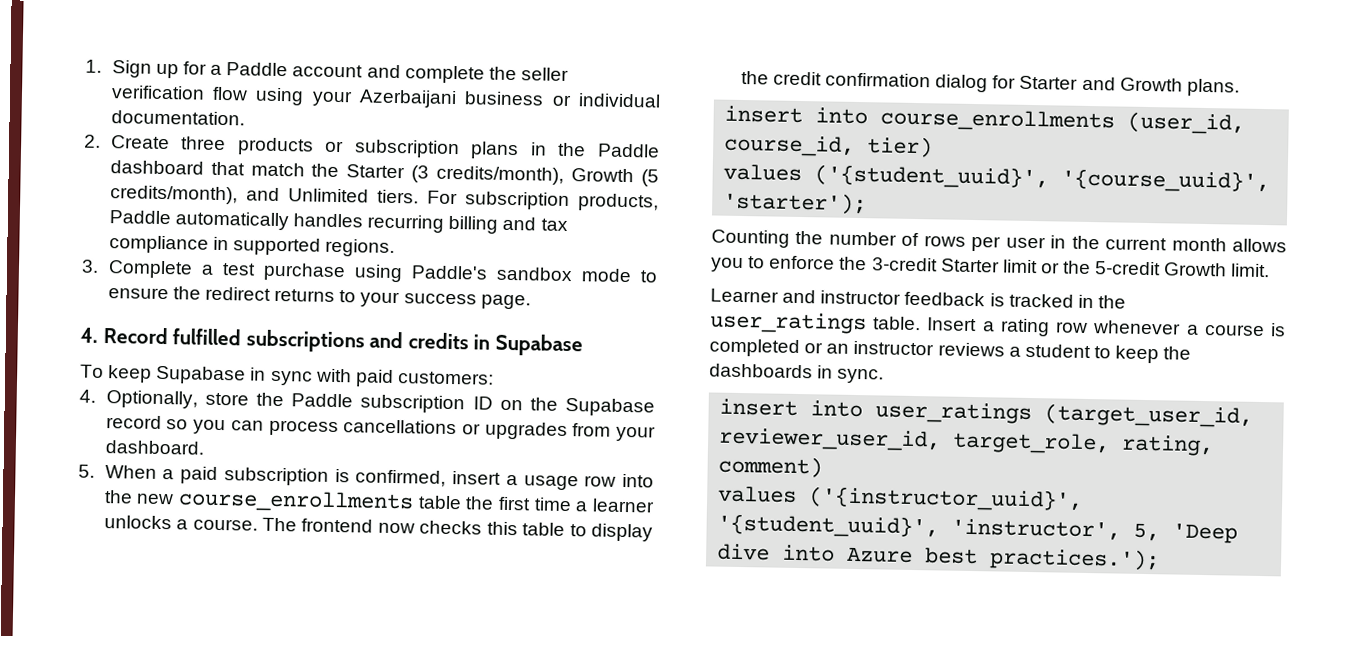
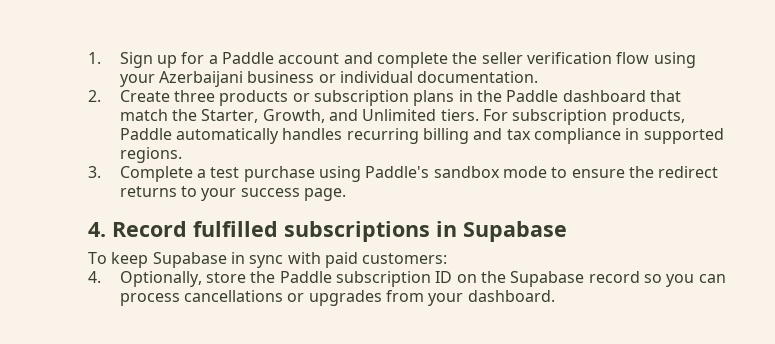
- 2. Create three products or subscription plans in the Paddle dashboard that match the Starter (3 credits/month), Growth (5 credits/month), and Unlimited tiers.
+ 2. Create three products or subscription plans in the Paddle dashboard that match the Starter, Growth, and Unlimited tiers.
- 4. Record fulfilled subscriptions and credits in Supabase
+ 4. Record fulfilled subscriptions in Supabase
- 5. When a paid subscription is confirmed, insert a usage row into the new course_enrollments table the first time a learner unlocks a course. The frontend now checks this table to display the credit confirmation dialog for Starter and Growth plans.
- insert into course_enrollments (user_id, course_id, tier)
- values ('{student_uuid}', '{course_uuid}', 'starter');
- Counting the number of rows per user in the current month allows you to enforce the 3-credit Starter limit or the 5-credit Growth limit.
- Learner and instructor feedback is tracked in the user_ratings table. Insert a rating row whenever a course is completed or an instructor reviews a student to keep the dashboards in sync.
- insert into user_ratings (target_user_id, reviewer_user_id, target_role, rating, comment)
- values ('{instructor_uuid}', '{student_uuid}', 'instructor', 5, 'Deep dive into Azure best practices.');

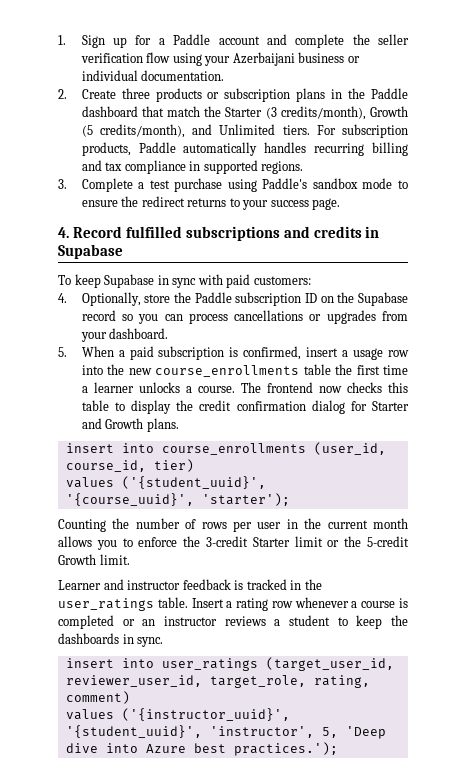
- 2. Create three products or subscription plans in the Paddle dashboard that match the Starter, Growth, and Unlimited tiers.
+ 2. Create three products or subscription plans in the Paddle dashboard that match the Starter (3 credits/month), Growth (5 credits/month), and Unlimited tiers.
- 4. Record fulfilled subscriptions in Supabase
+ 4. Record fulfilled subscriptions and credits in Supabase
+ 5. When a paid subscription is confirmed, insert a usage row into the new course_enrollments table the first time a learner unlocks a course. The frontend now checks this table to display the credit confirmation dialog for Starter and Growth plans.
+ insert into course_enrollments (user_id, course_id, tier)
+ values ('{student_uuid}', '{course_uuid}', 'starter');
+ Counting the number of rows per user in the current month allows you to enforce the 3-credit Starter limit or the 5-credit Growth limit.
+ Learner and instructor feedback is tracked in the user_ratings table. Insert a rating row whenever a course is completed or an instructor reviews a student to keep the dashboards in sync.
+ insert into user_ratings (target_user_id, reviewer_user_id, target_role, rating, comment)
+ values ('{instructor_uuid}', '{student_uuid}', 'instructor', 5, 'Deep dive into Azure best practices.');

